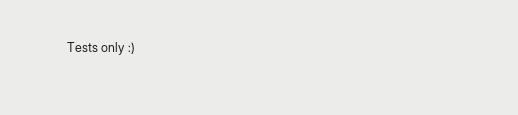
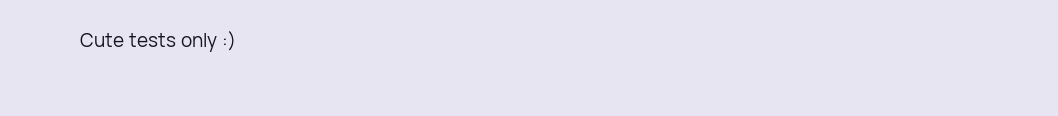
- Tests only :)
+ Cute tests only :)

